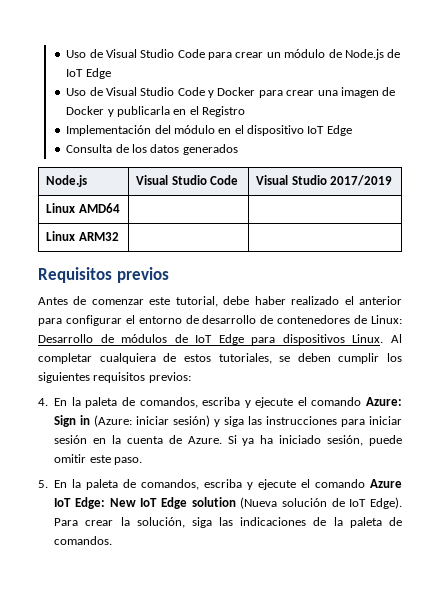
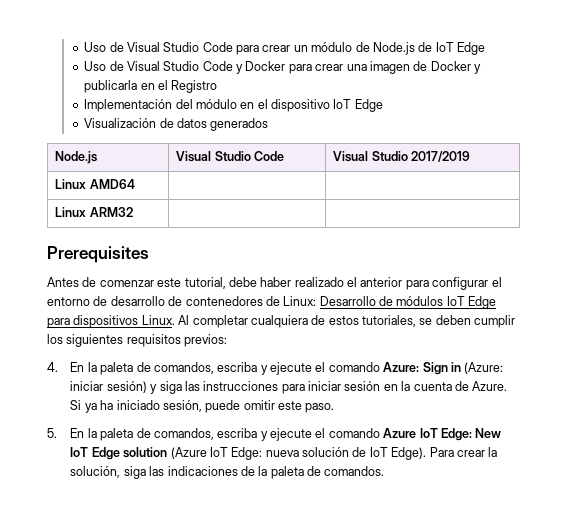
- Consulta de los datos generados
+ Visualización de datos generados
- Requisitos previos
+ Prerequisites
- Antes de comenzar este tutorial, debe haber realizado el anterior para configurar el entorno de desarrollo de contenedores de Linux: Desarrollo de módulos de IoT Edge para dispositivos Linux.
+ Antes de comenzar este tutorial, debe haber realizado el anterior para configurar el entorno de desarrollo de contenedores de Linux: Desarrollo de módulos IoT Edge para dispositivos Linux.
- 5. En la paleta de comandos, escriba y ejecute el comando Azure IoT Edge: New IoT Edge solution (Nueva solución de IoT Edge).
+ 5. En la paleta de comandos, escriba y ejecute el comando Azure IoT Edge: New IoT Edge solution (Azure IoT Edge: nueva solución de IoT Edge).

